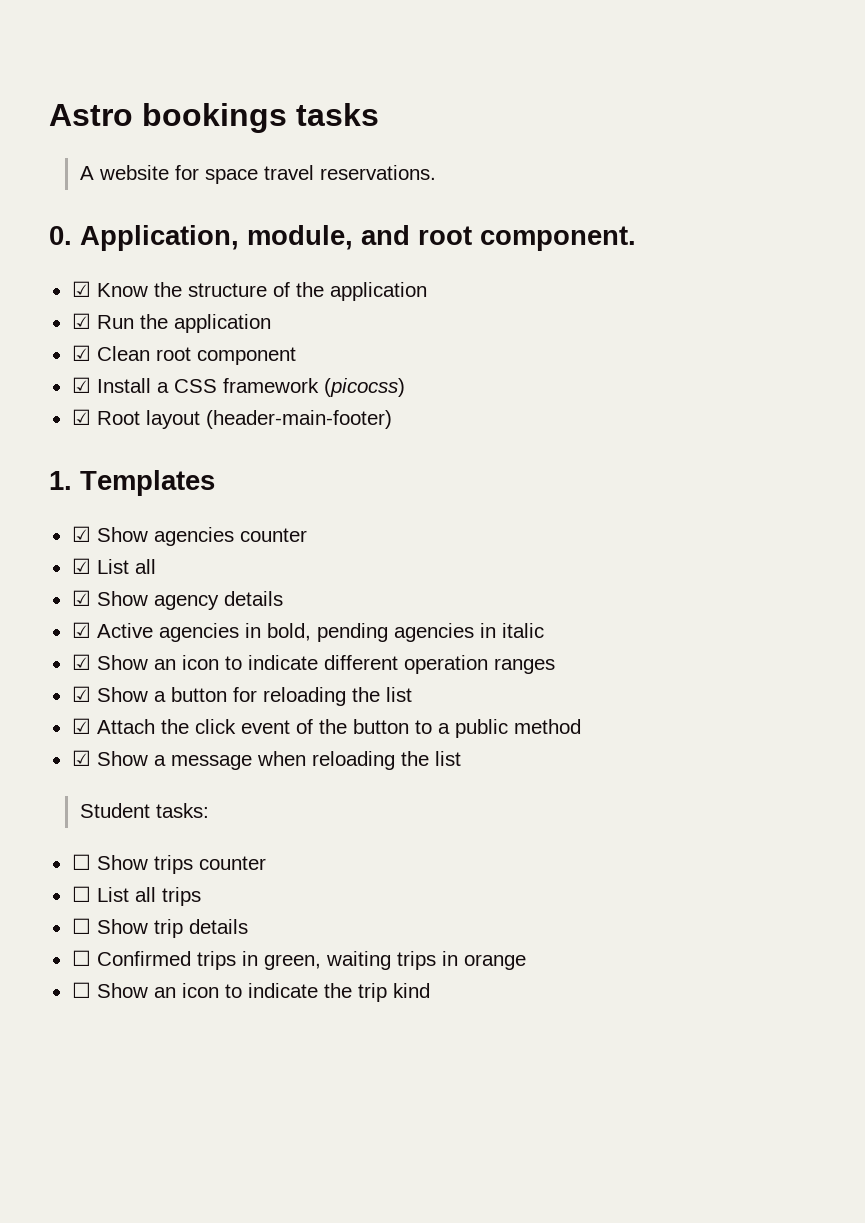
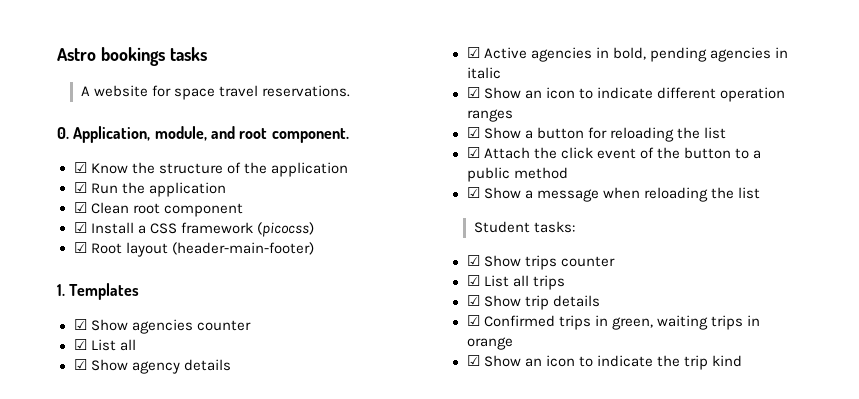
- ☐ Show trips counter
+ ☑ Show trips counter
- ☐ List all trips
+ ☑ List all trips
- ☐ Show trip details
+ ☑ Show trip details
- ☐ Confirmed trips in green, waiting trips in orange
+ ☑ Confirmed trips in green, waiting trips in orange
- ☐ Show an icon to indicate the trip kind
+ ☑ Show an icon to indicate the trip kind

